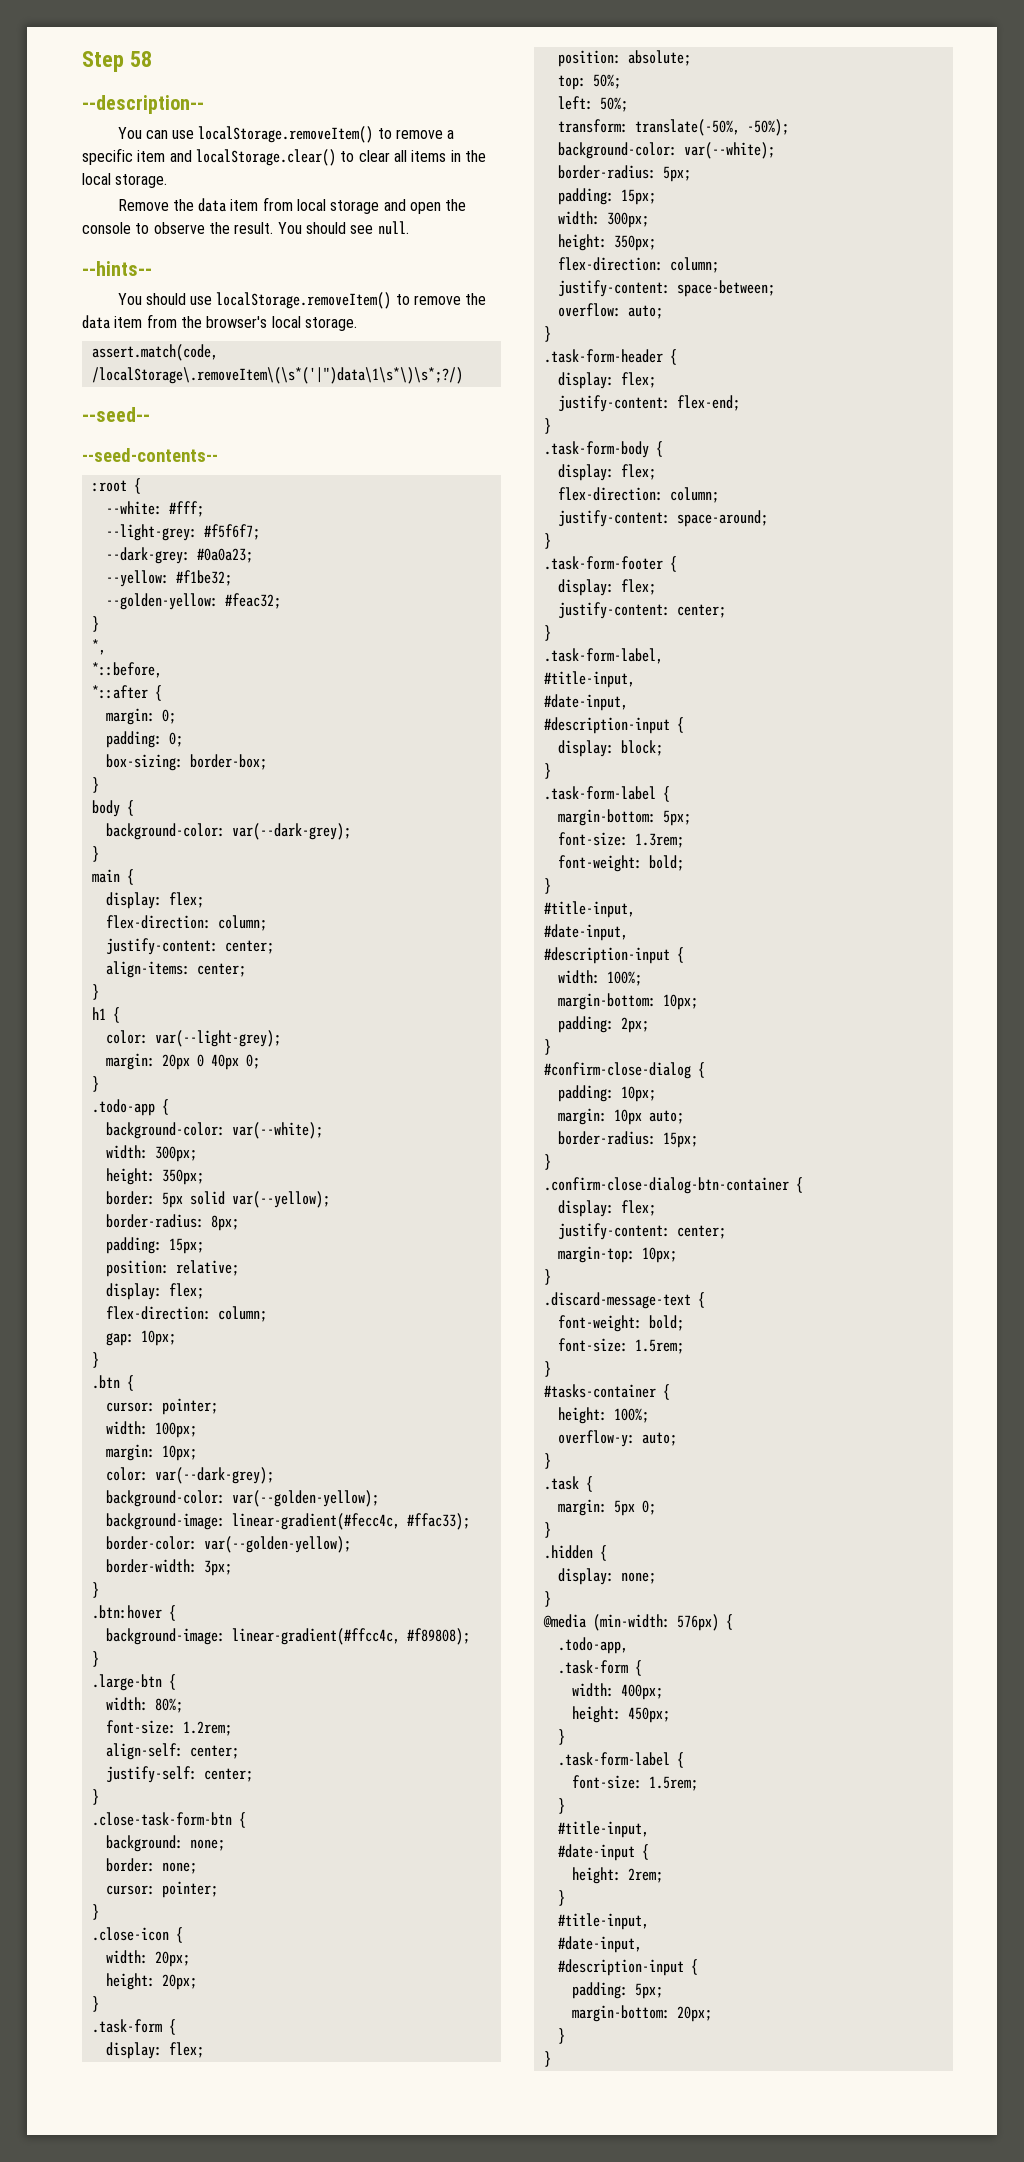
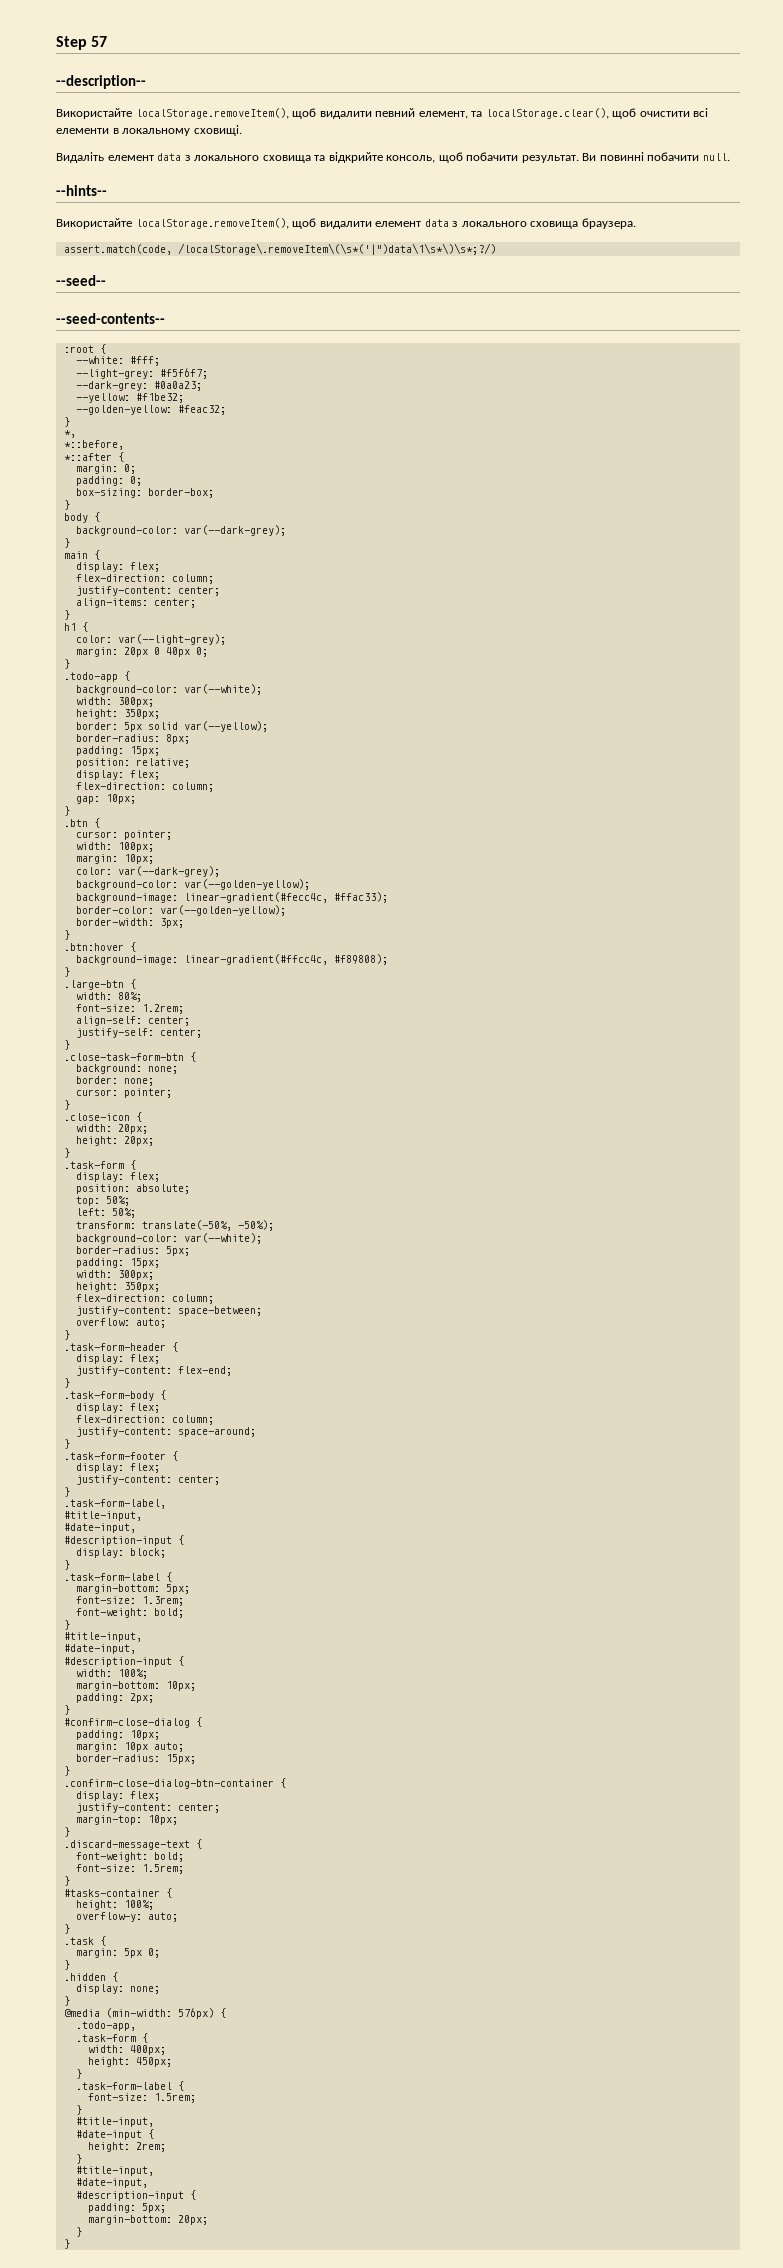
- Step 58
+ Step 57
- You can use localStorage.removeItem() to remove a specific item and localStorage.clear() to clear all items in the local storage.
- Remove the data item from local storage and open the console to observe the result. You should see null.
+ Використайте localStorage.removeItem(), щоб видалити певний елемент, та localStorage.clear(), щоб очистити всі елементи в локальному сховищі.
+ Видаліть елемент data з локального сховища та відкрийте консоль, щоб побачити результат. Ви повинні побачити null.
  --hints--
- You should use localStorage.removeItem() to remove the data item from the browser's local storage.
+ Використайте localStorage.removeItem(), щоб видалити елемент data з локального сховища браузера.

